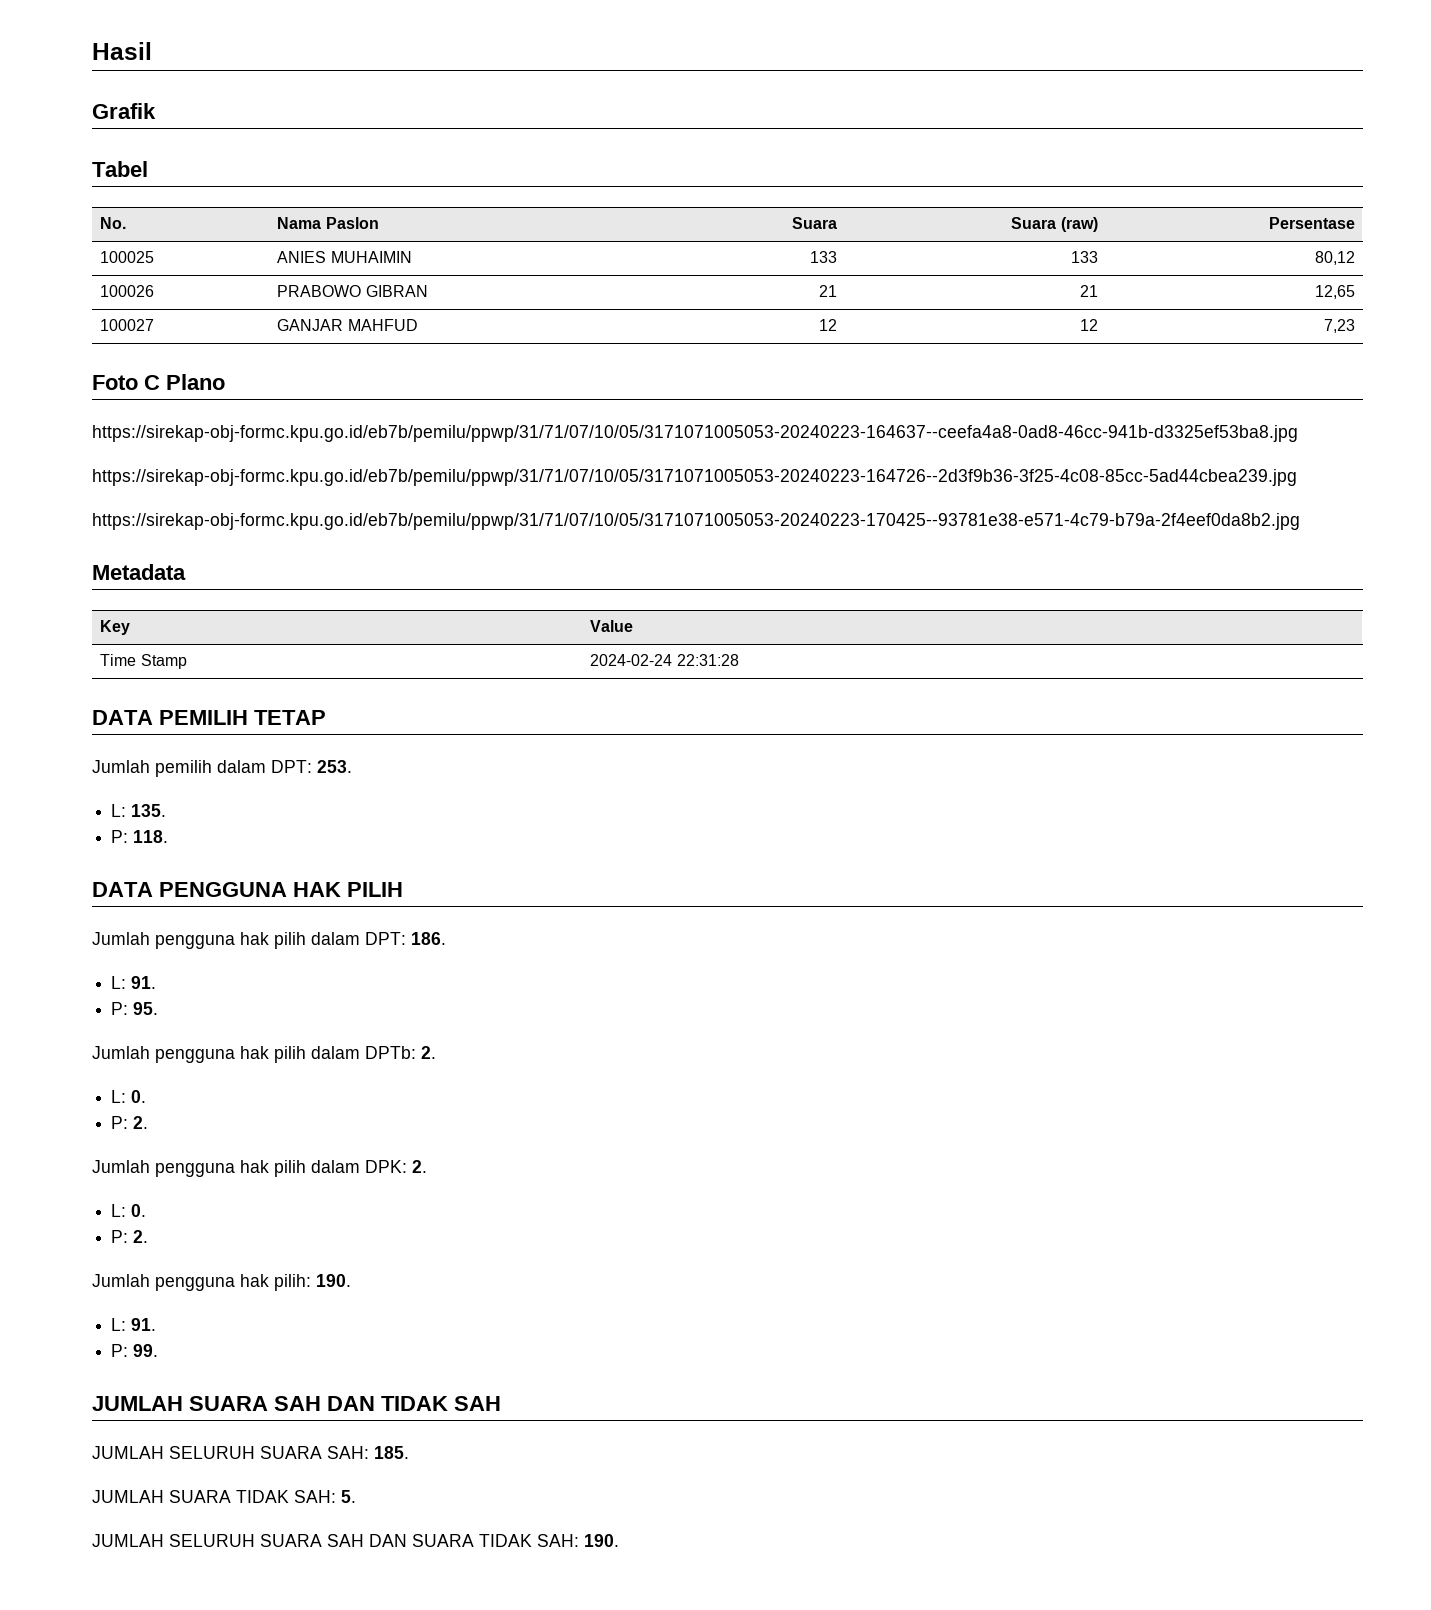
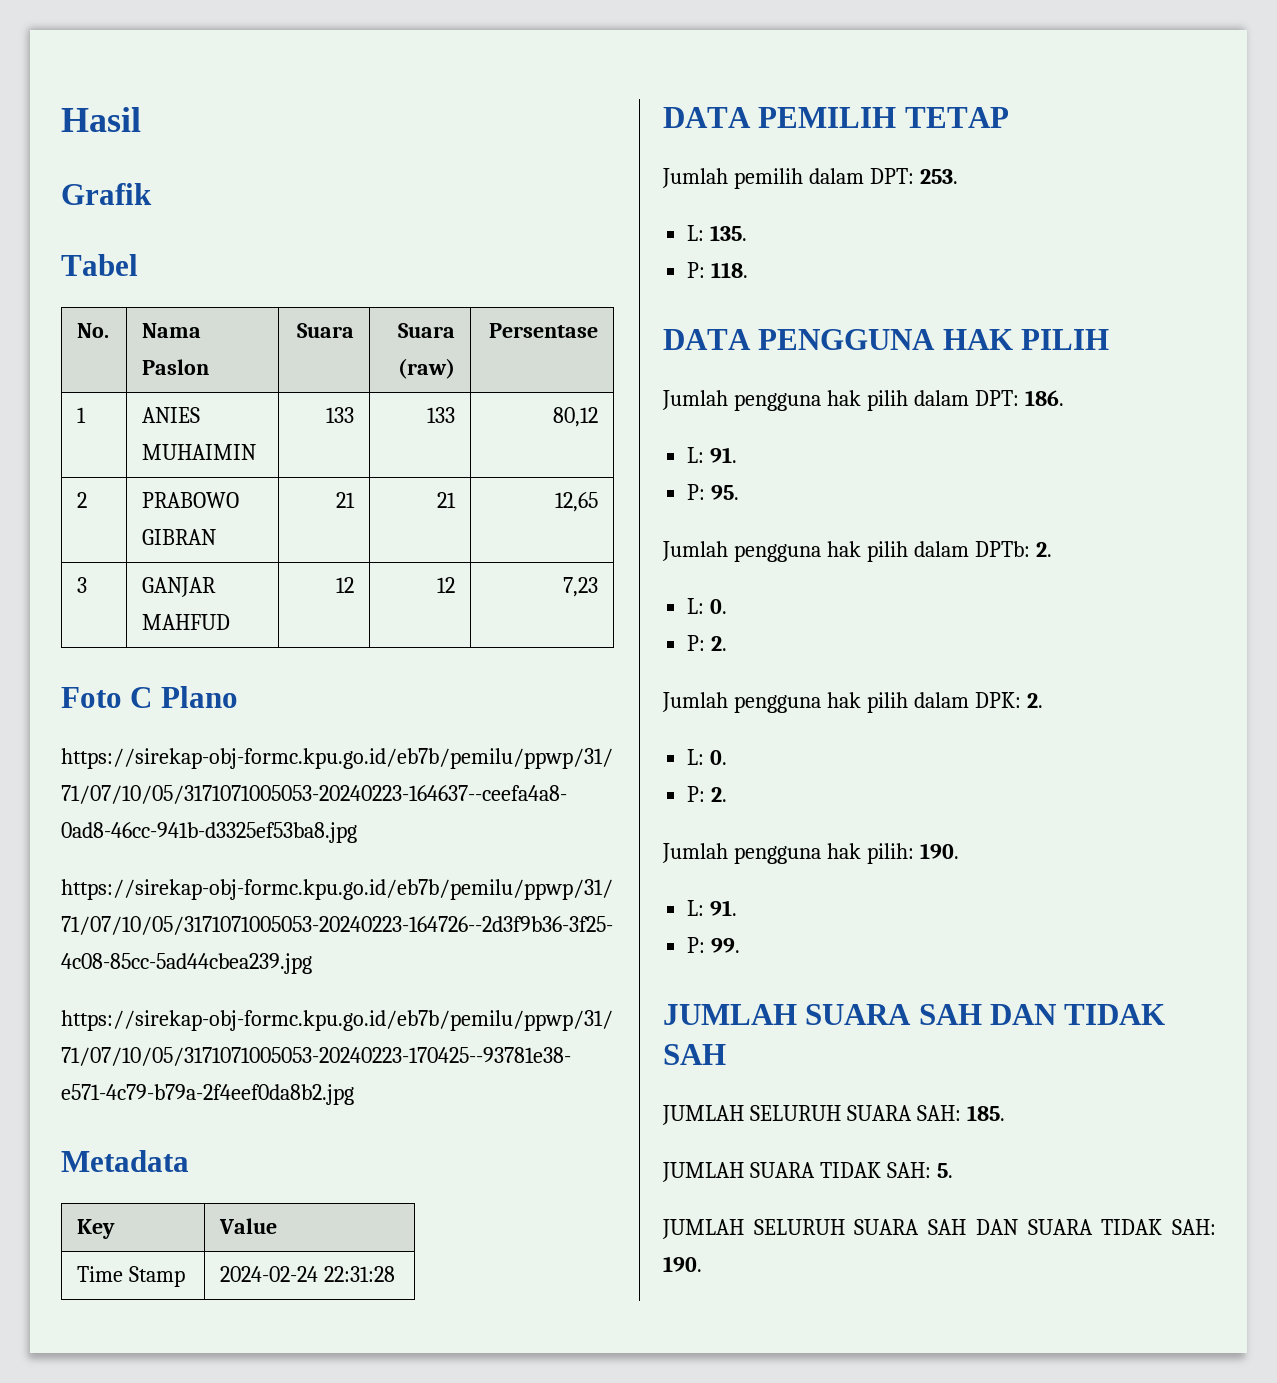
- 100025 | ANIES MUHAIMIN | 133 | 133 | 80,12
+ 1 | ANIES MUHAIMIN | 133 | 133 | 80,12
- 100026 | PRABOWO GIBRAN | 21 | 21 | 12,65
+ 2 | PRABOWO GIBRAN | 21 | 21 | 12,65
- 100027 | GANJAR MAHFUD | 12 | 12 | 7,23
+ 3 | GANJAR MAHFUD | 12 | 12 | 7,23

